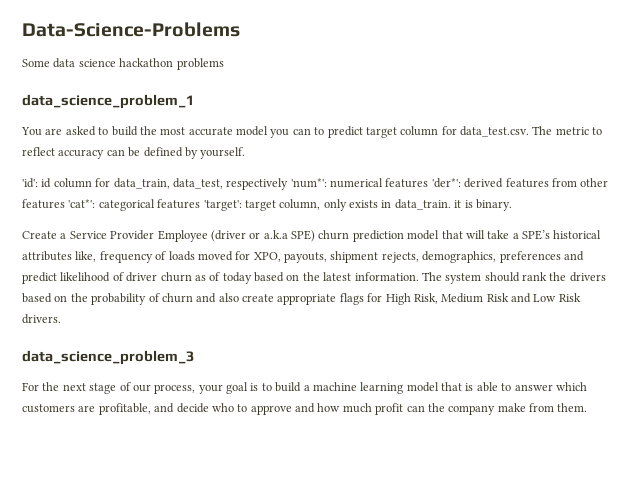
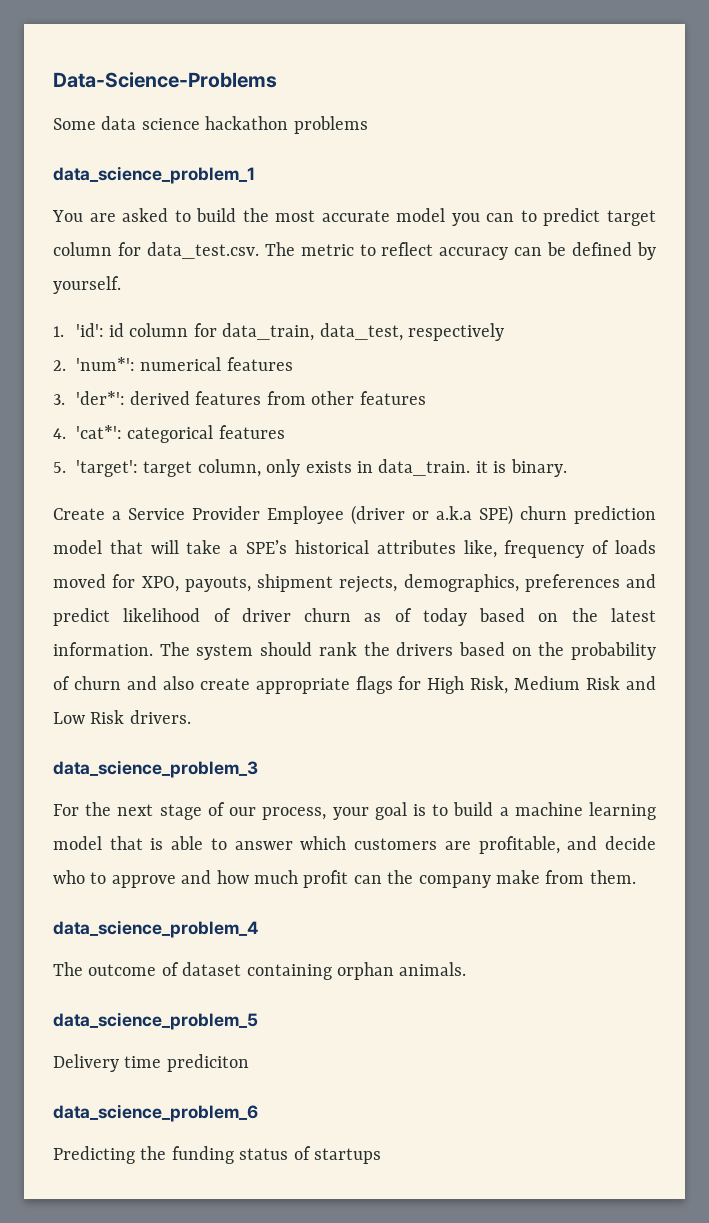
- 'id': id column for data_train, data_test, respectively 'num*': numerical features 'der*': derived features from other features 'cat*': categorical features 'target': target column, only exists in data_train. it is binary.
+ 1. 'id': id column for data_train, data_test, respectively
+ 2. 'num*': numerical features
+ 3. 'der*': derived features from other features
+ 4. 'cat*': categorical features
+ 5. 'target': target column, only exists in data_train. it is binary.
+ data_science_problem_4
+ The outcome of dataset containing orphan animals.
+ data_science_problem_5
+ Delivery time prediciton
+ data_science_problem_6
+ Predicting the funding status of startups

